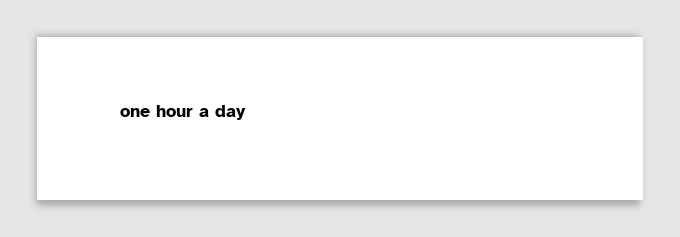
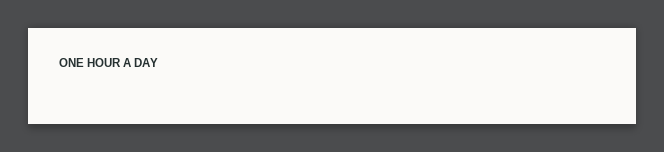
- one hour a day
+ ONE HOUR A DAY

